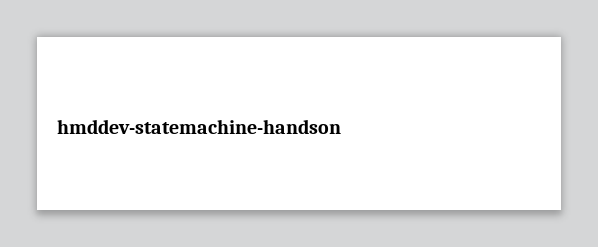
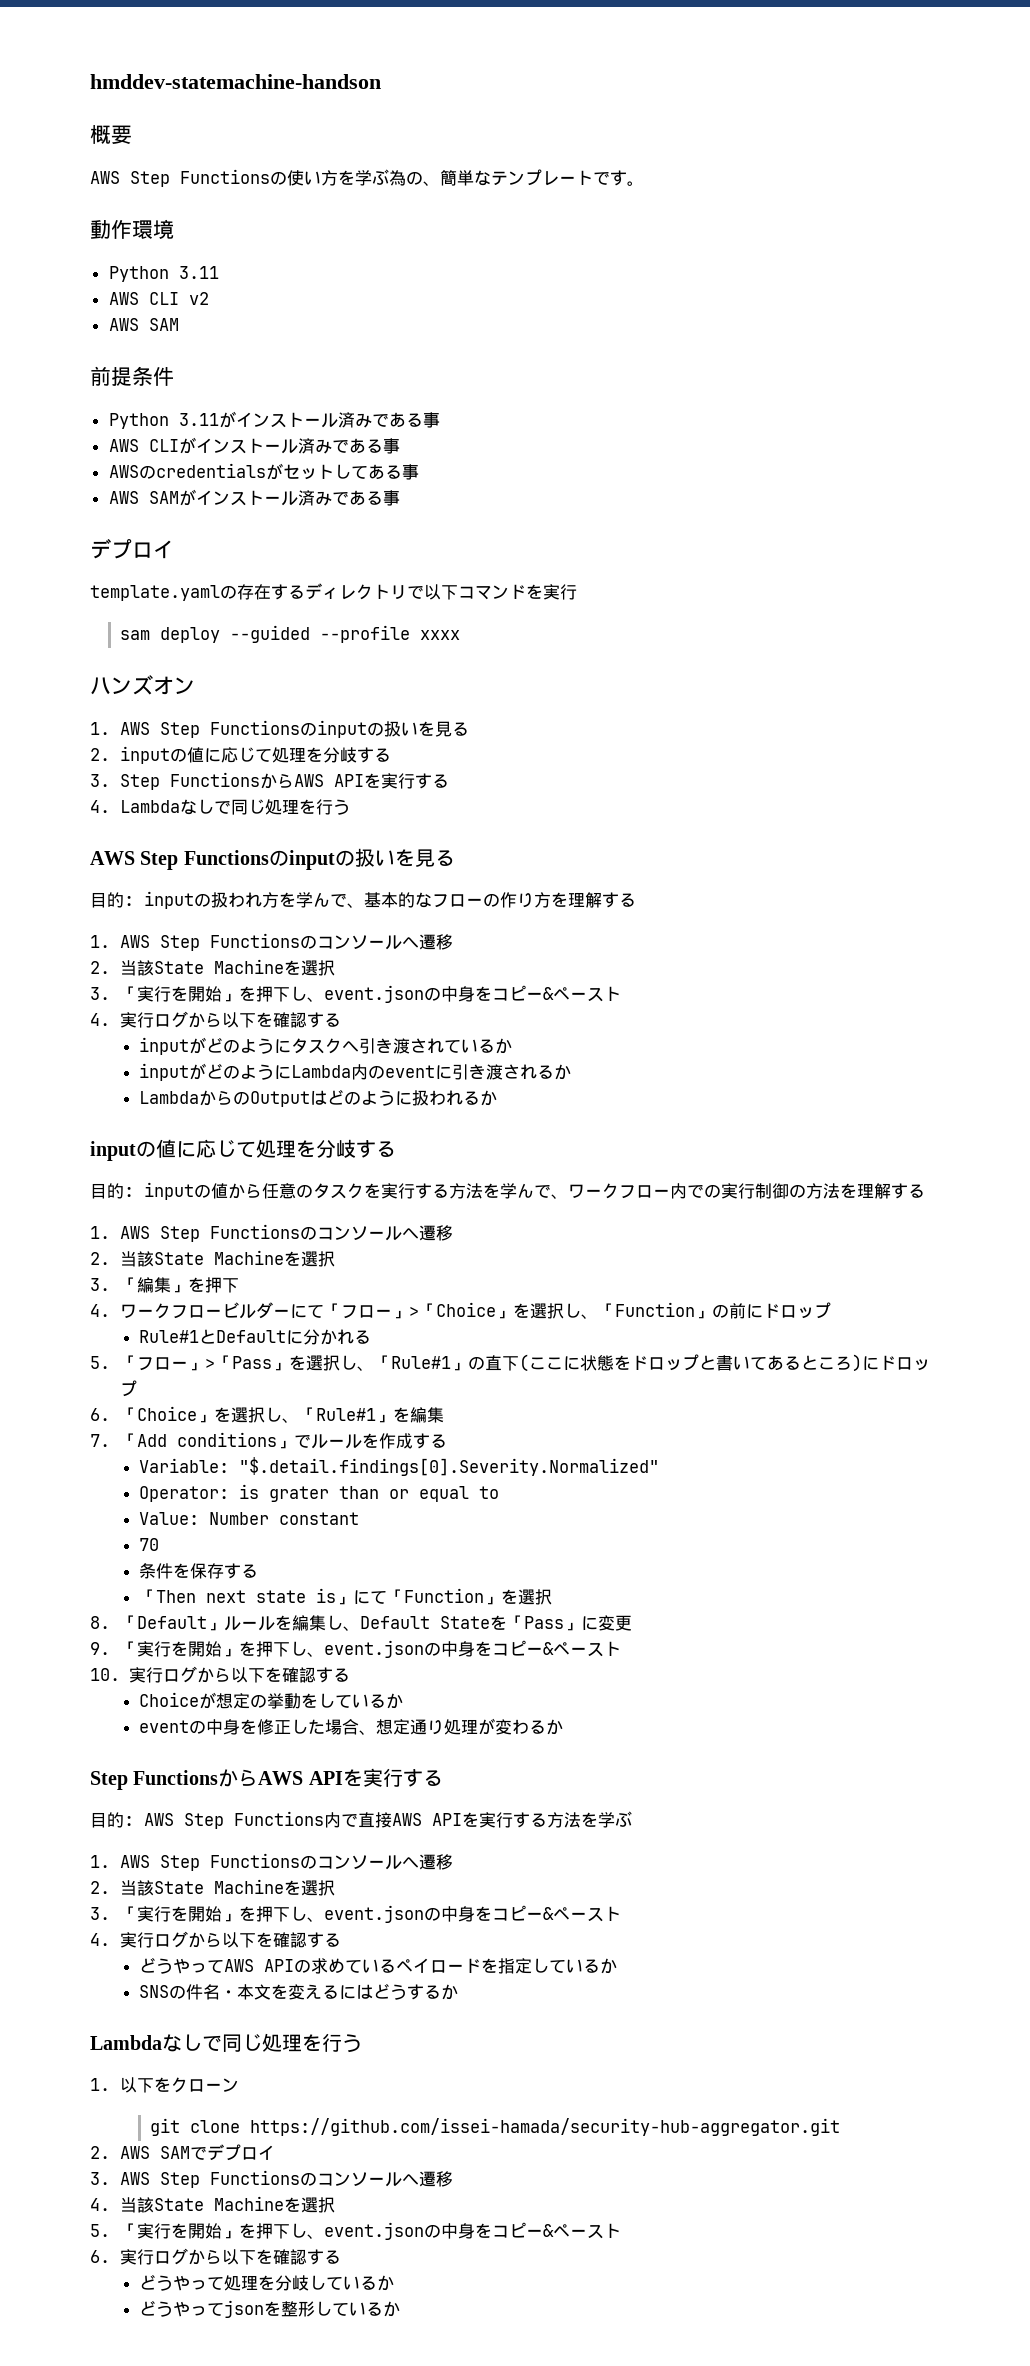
+ 概要
+ AWS Step Functionsの使い方を学ぶ為の、簡単なテンプレートです。
+ 動作環境
+ Python 3.11
+ AWS CLI v2
+ AWS SAM
+ 前提条件
+ Python 3.11がインストール済みである事
+ AWS CLIがインストール済みである事
+ AWSのcredentialsがセットしてある事
+ AWS SAMがインストール済みである事
+ デプロイ
+ template.yamlの存在するディレクトリで以下コマンドを実行
+ sam deploy --guided --profile xxxx
+ ハンズオン
+ 1. AWS Step Functionsのinputの扱いを見る
+ 2. inputの値に応じて処理を分岐する
+ 3. Step FunctionsからAWS APIを実行する
+ 4. Lambdaなしで同じ処理を行う
+ AWS Step Functionsのinputの扱いを見る
+ 目的: inputの扱われ方を学んで、基本的なフローの作り方を理解する
+ 1. AWS Step Functionsのコンソールへ遷移
+ 2.当該State Machineを選択
+ 3.「実行を開始」を押下し、event.jsonの中身をコピー&ペースト
+ 4.実行ログから以下を確認する
+ inputがどのようにタスクへ引き渡されているか
+ inputがどのようにLambda内のeventに引き渡されるか
+ LambdaからのOutputはどのように扱われるか
+ inputの値に応じて処理を分岐する
+ 目的: inputの値から任意のタスクを実行する方法を学んで、ワークフロー内での実行制御の方法を理解する
+ 1. AWS Step Functionsのコンソールへ遷移
+ 2.当該State Machineを選択
+ 3.「編集」を押下
+ 4.ワークフロービルダーにて「フロー」>「Choice」を選択し、「Function」の前にドロップ
+ Rule#1とDefaultに分かれる
+ 5.「フロー」>「Pass」を選択し、「Rule#1」の直下(ここに状態をドロップと書いてあるところ)にドロップ
+ 6.「Choice」を選択し、「Rule#1」を編集
+ 7.「Add conditions」でルールを作成する
+ Variable: "$.detail.findings[0].Severity.Normalized"
+ Operator: is grater than or equal to
+ Value: Number constant
+ 70
+ 条件を保存する
+ 「Then next state is」にて「Function」を選択
+ 8.「Default」ルールを編集し、Default Stateを「Pass」に変更
+ 9.「実行を開始」を押下し、event.jsonの中身をコピー&ペースト
+ 10.実行ログから以下を確認する
+ Choiceが想定の挙動をしているか
+ eventの中身を修正した場合、想定通り処理が変わるか
+ Step FunctionsからAWS APIを実行する
+ 目的: AWS Step Functions内で直接AWS APIを実行する方法を学ぶ
+ 1. AWS Step Functionsのコンソールへ遷移
+ 2.当該State Machineを選択
+ 3.「実行を開始」を押下し、event.jsonの中身をコピー&ペースト
+ 4.実行ログから以下を確認する
+ どうやってAWS APIの求めているペイロードを指定しているか
+ SNSの件名・本文を変えるにはどうするか
+ Lambdaなしで同じ処理を行う
+ 1.以下をクローン
+ git clone https://github.com/issei-hamada/security-hub-aggregator.git
+ 2. AWS SAMでデプロイ
+ 3. AWS Step Functionsのコンソールへ遷移
+ 4.当該State Machineを選択
+ 5.「実行を開始」を押下し、event.jsonの中身をコピー&ペースト
+ 6.実行ログから以下を確認する
+ どうやって処理を分岐しているか
+ どうやってjsonを整形しているか

